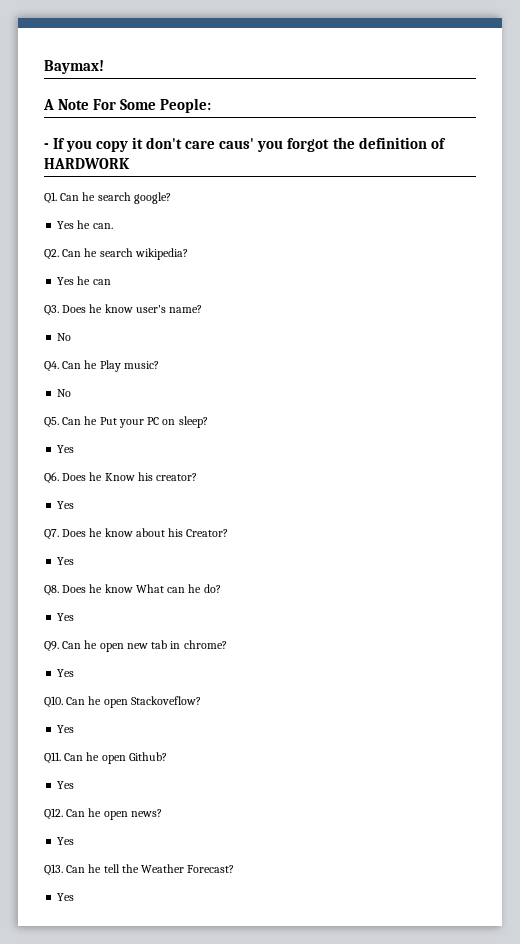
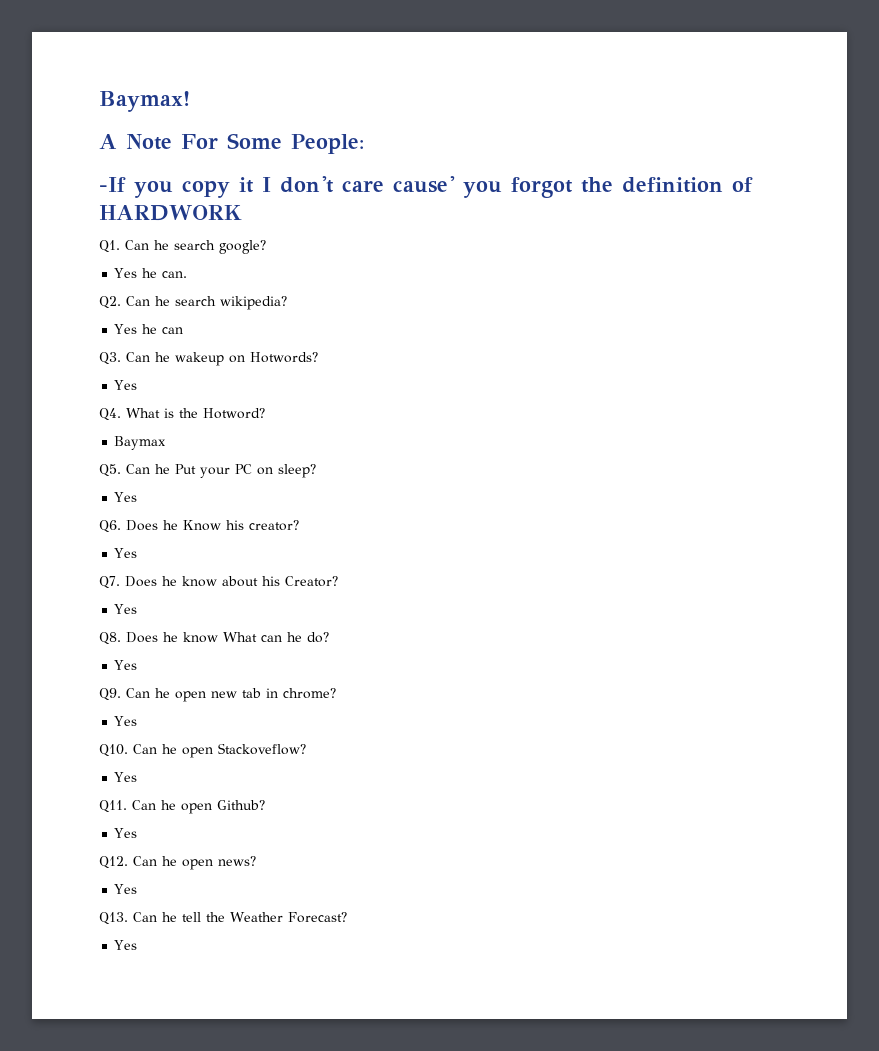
- - If you copy it don't care caus' you forgot the definition of HARDWORK
+ -If you copy it I don't care cause' you forgot the definition of HARDWORK
- Q3. Does he know user's name?
- No
- Q4. Can he Play music?
- No
+ Q3. Can he wakeup on Hotwords?
+ Yes
+ Q4. What is the Hotword?
+ Baymax

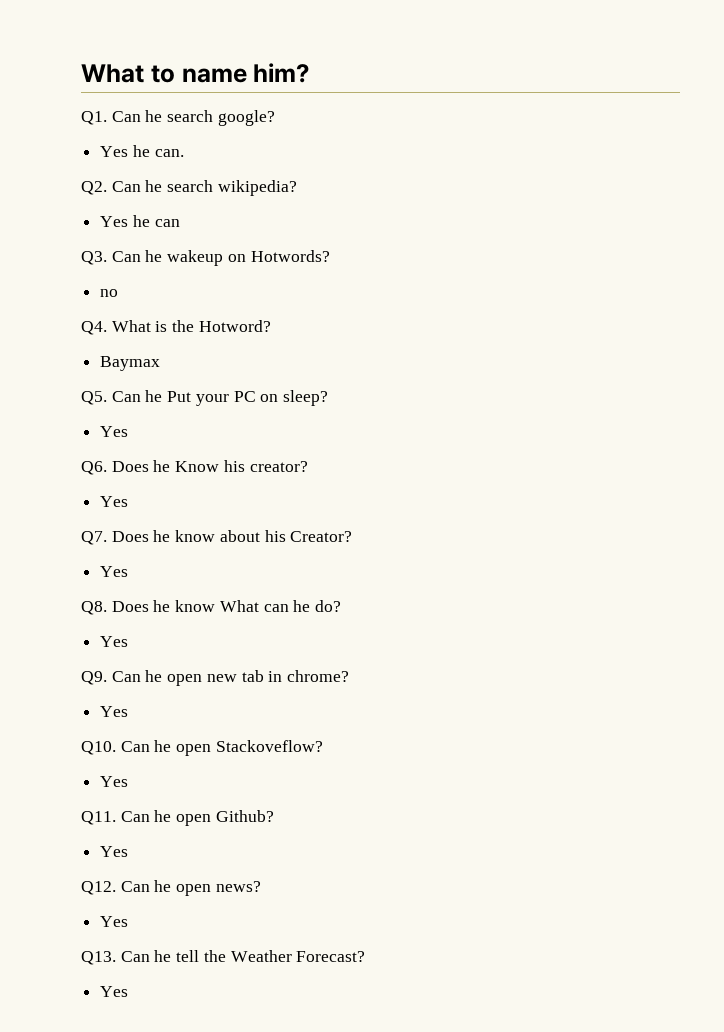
- Baymax!
- A Note For Some People:
- -If you copy it I don't care cause' you forgot the definition of HARDWORK
+ What to name him?
  Q3. Can he wakeup on Hotwords?
- Yes
+ no

